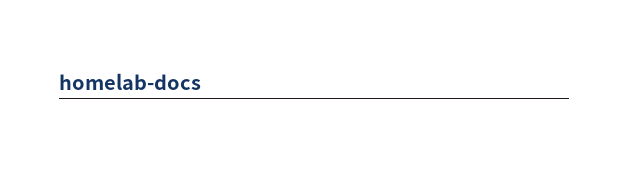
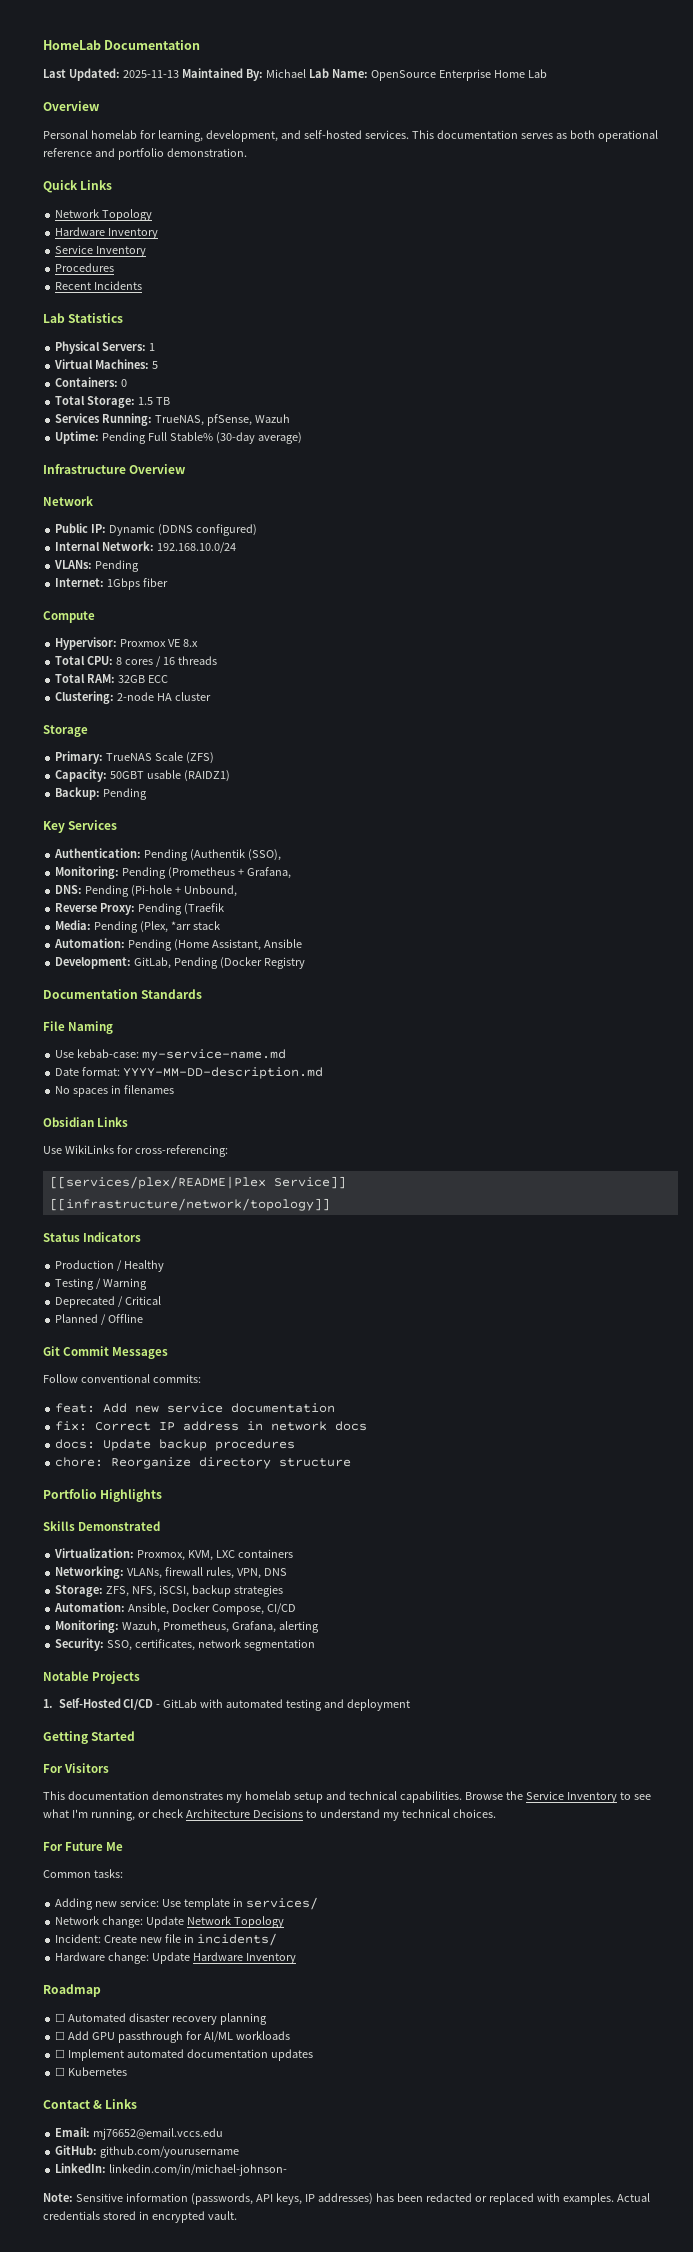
- homelab-docs
+ HomeLab Documentation
+ Last Updated: 2025-11-13 Maintained By: Michael Lab Name: OpenSource Enterprise Home Lab
+ Overview
+ Personal homelab for learning, development, and self-hosted services. This documentation serves as both operational reference and portfolio demonstration.
+ Quick Links
+ Network Topology
+ Hardware Inventory
+ Service Inventory
+ Procedures
+ Recent Incidents
+ Lab Statistics
+ Physical Servers: 1
+ Virtual Machines: 5
+ Containers: 0
+ Total Storage: 1.5 TB
+ Services Running: TrueNAS, pfSense, Wazuh
+ Uptime: Pending Full Stable% (30-day average)
+ Infrastructure Overview
+ Network
+ Public IP: Dynamic (DDNS configured)
+ Internal Network: 192.168.10.0/24
+ VLANs: Pending
+ Internet: 1Gbps fiber
+ Compute
+ Hypervisor: Proxmox VE 8.x
+ Total CPU: 8 cores / 16 threads
+ Total RAM: 32GB ECC
+ Clustering: 2-node HA cluster
+ Storage
+ Primary: TrueNAS Scale (ZFS)
+ Capacity: 50GBT usable (RAIDZ1)
+ Backup: Pending
+ Key Services
+ Authentication: Pending (Authentik (SSO),
+ Monitoring: Pending (Prometheus + Grafana,
+ DNS: Pending (Pi-hole + Unbound,
+ Reverse Proxy: Pending (Traefik
+ Media: Pending (Plex, *arr stack
+ Automation: Pending (Home Assistant, Ansible
+ Development: GitLab, Pending (Docker Registry
+ Documentation Standards
+ File Naming
+ Use kebab-case: my-service-name.md
+ Date format: YYYY-MM-DD-description.md
+ No spaces in filenames
+ Obsidian Links
+ Use WikiLinks for cross-referencing:
+ [[services/plex/README|Plex Service]]
+ [[infrastructure/network/topology]]
+ Status Indicators
+ Production / Healthy
+ Testing / Warning
+ Deprecated / Critical
+ Planned / Offline
+ Git Commit Messages
+ Follow conventional commits:
+ feat: Add new service documentation
+ fix: Correct IP address in network docs
+ docs: Update backup procedures
+ chore: Reorganize directory structure
+ Portfolio Highlights
+ Skills Demonstrated
+ Virtualization: Proxmox, KVM, LXC containers
+ Networking: VLANs, firewall rules, VPN, DNS
+ Storage: ZFS, NFS, iSCSI, backup strategies
+ Automation: Ansible, Docker Compose, CI/CD
+ Monitoring: Wazuh, Prometheus, Grafana, alerting
+ Security: SSO, certificates, network segmentation
+ Notable Projects
+ 1. Self-Hosted CI/CD - GitLab with automated testing and deployment
+ Getting Started
+ For Visitors
+ This documentation demonstrates my homelab setup and technical capabilities. Browse the Service Inventory to see what I'm running, or check Architecture Decisions to understand my technical choices.
+ For Future Me
+ Common tasks:
+ Adding new service: Use template in services/
+ Network change: Update Network Topology
+ Incident: Create new file in incidents/
+ Hardware change: Update Hardware Inventory
+ Roadmap
+ ☐ Automated disaster recovery planning
+ ☐ Add GPU passthrough for AI/ML workloads
+ ☐ Implement automated documentation updates
+ ☐ Kubernetes
+ Contact & Links
+ Email: mj76652@email.vccs.edu
+ GitHub: github.com/yourusername
+ LinkedIn: linkedin.com/in/michael-johnson-
+ Note: Sensitive information (passwords, API keys, IP addresses) has been redacted or replaced with examples. Actual credentials stored in encrypted vault.

